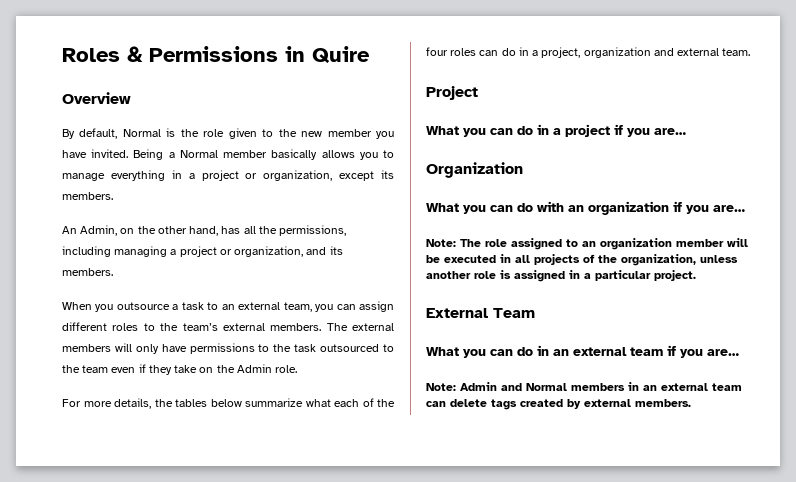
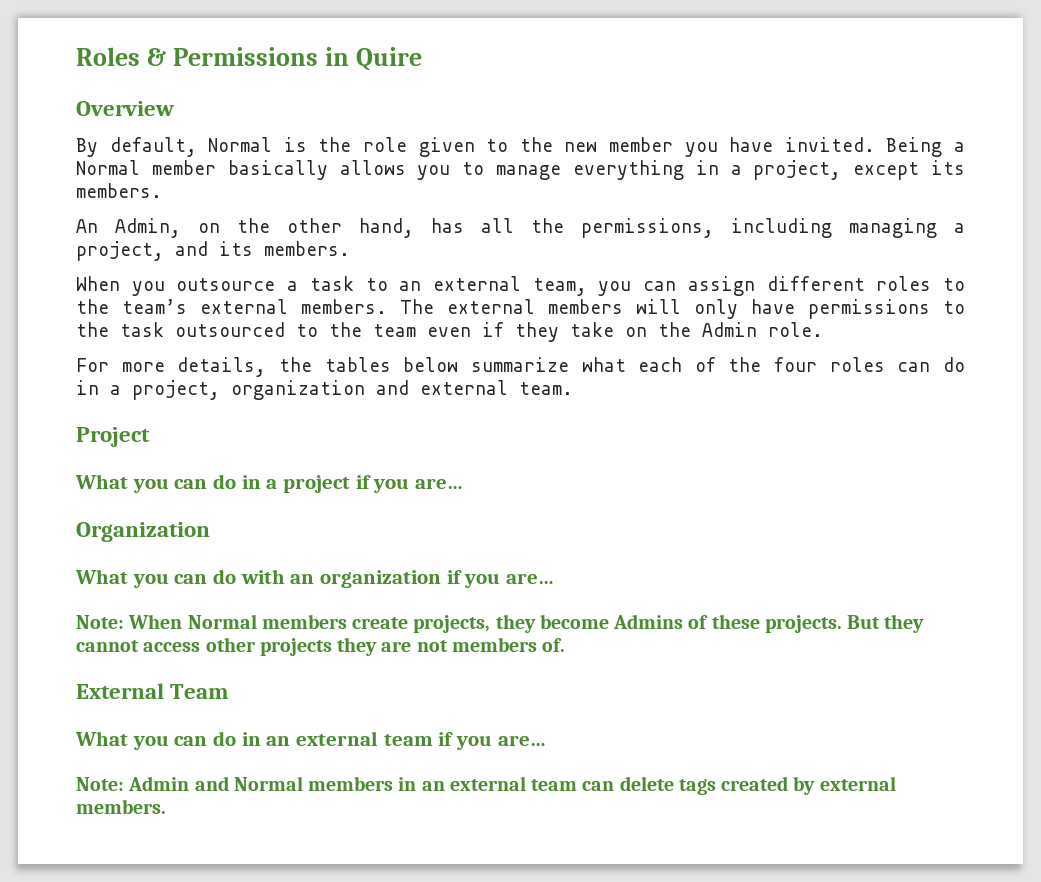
- Being a Normal member basically allows you to manage everything in a project or organization, except its members.
+ Being a Normal member basically allows you to manage everything in a project, except its members.
- An Admin, on the other hand, has all the permissions, including managing a project or organization, and its members.
+ An Admin, on the other hand, has all the permissions, including managing a project, and its members.
- Note: The role assigned to an organization member will be executed in all projects of the organization, unless another role is assigned in a particular project.
+ Note: When Normal members create projects, they become Admins of these projects. But they cannot access other projects they are not members of.

